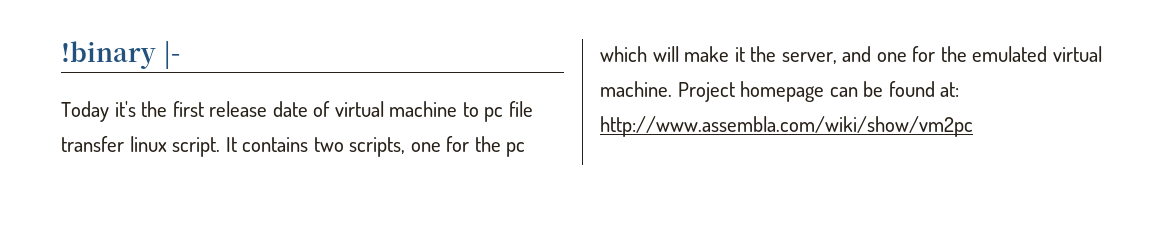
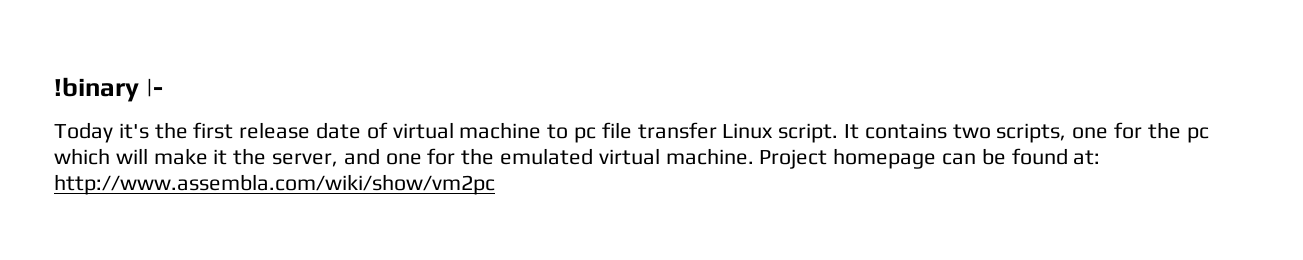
- Today it's the first release date of virtual machine to pc file transfer linux script.
+ Today it's the first release date of virtual machine to pc file transfer Linux script.

